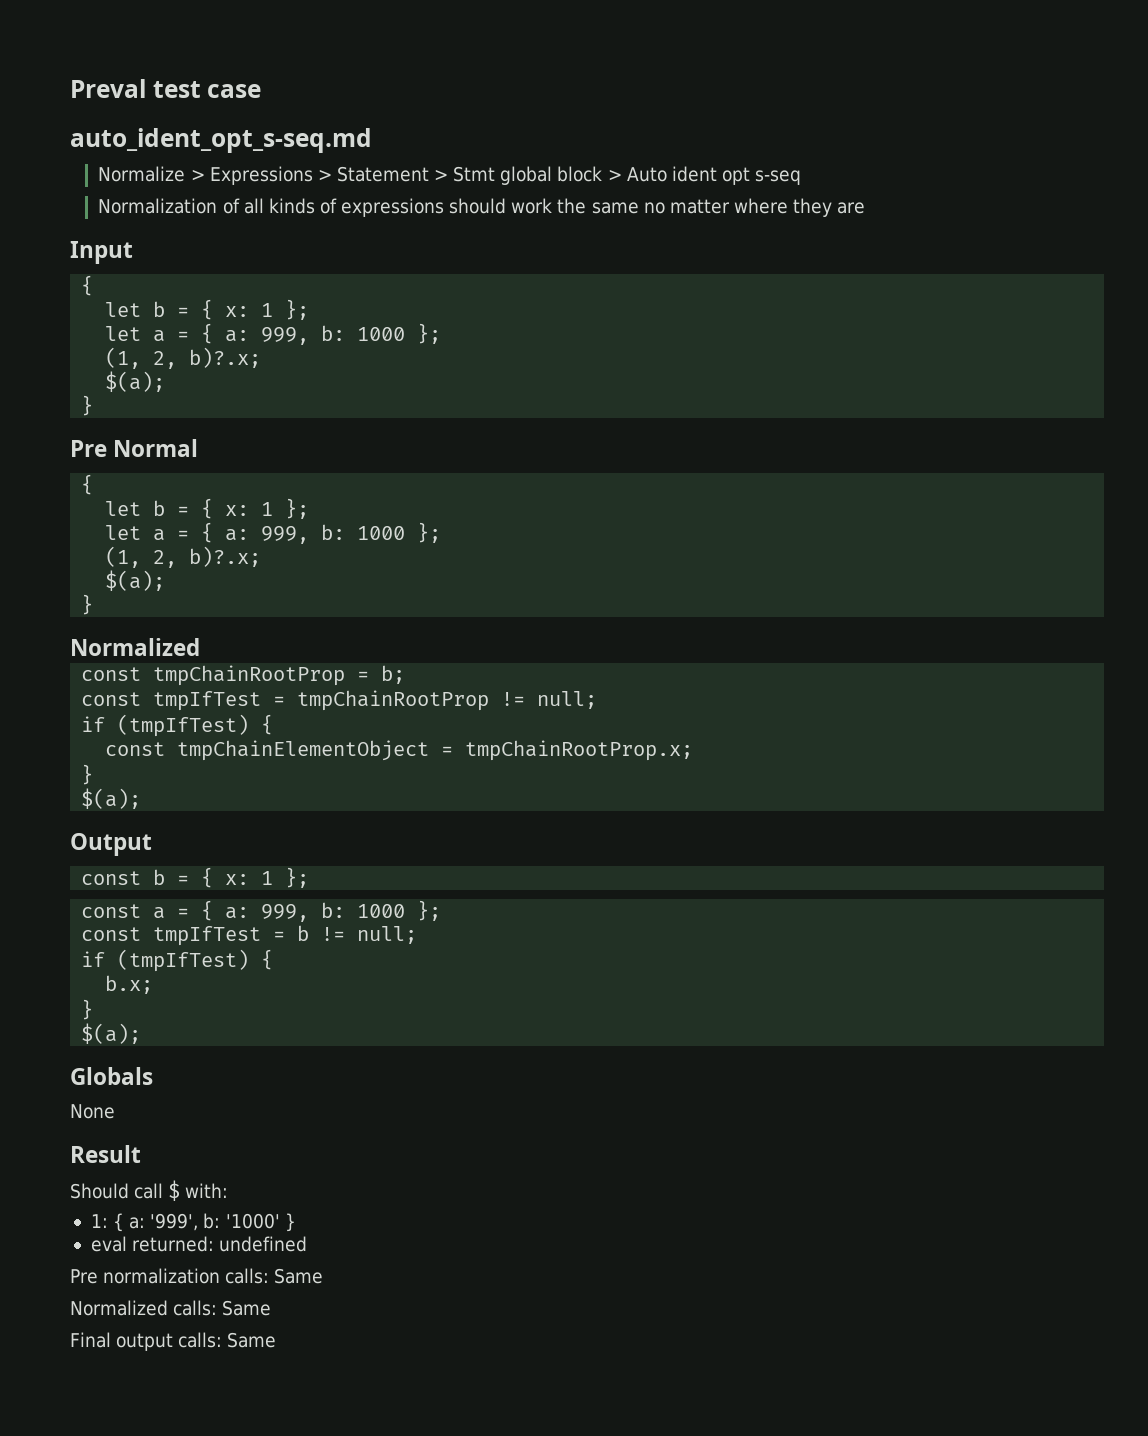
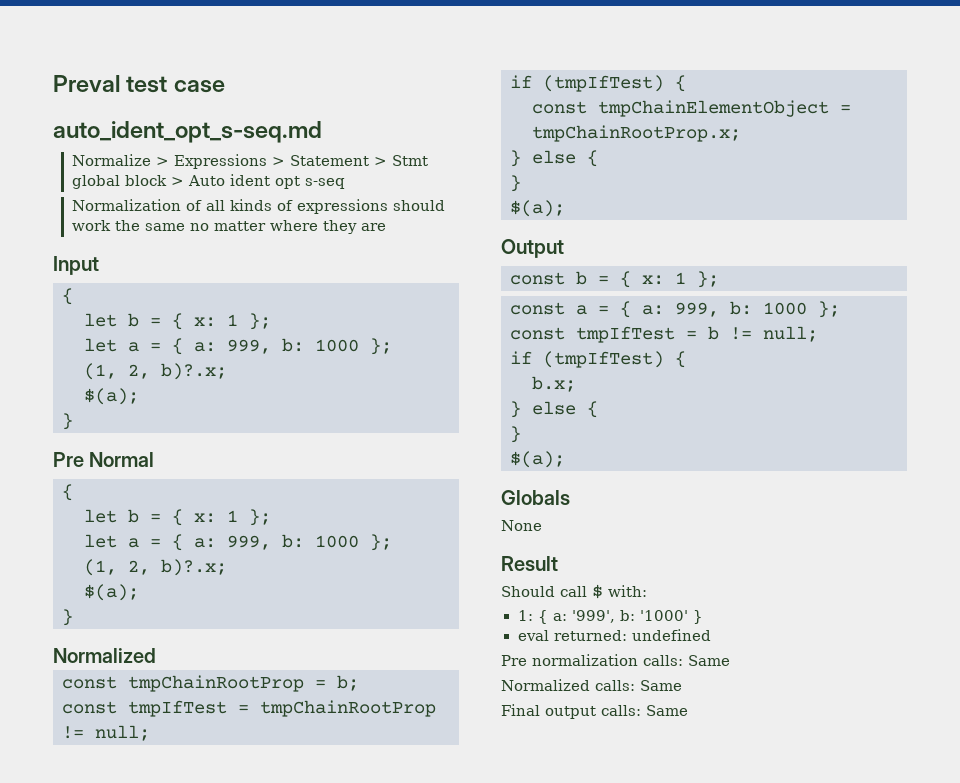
  const tmpChainElementObject = tmpChainRootProp.x;
+ } else {
  b.x;
+ } else {

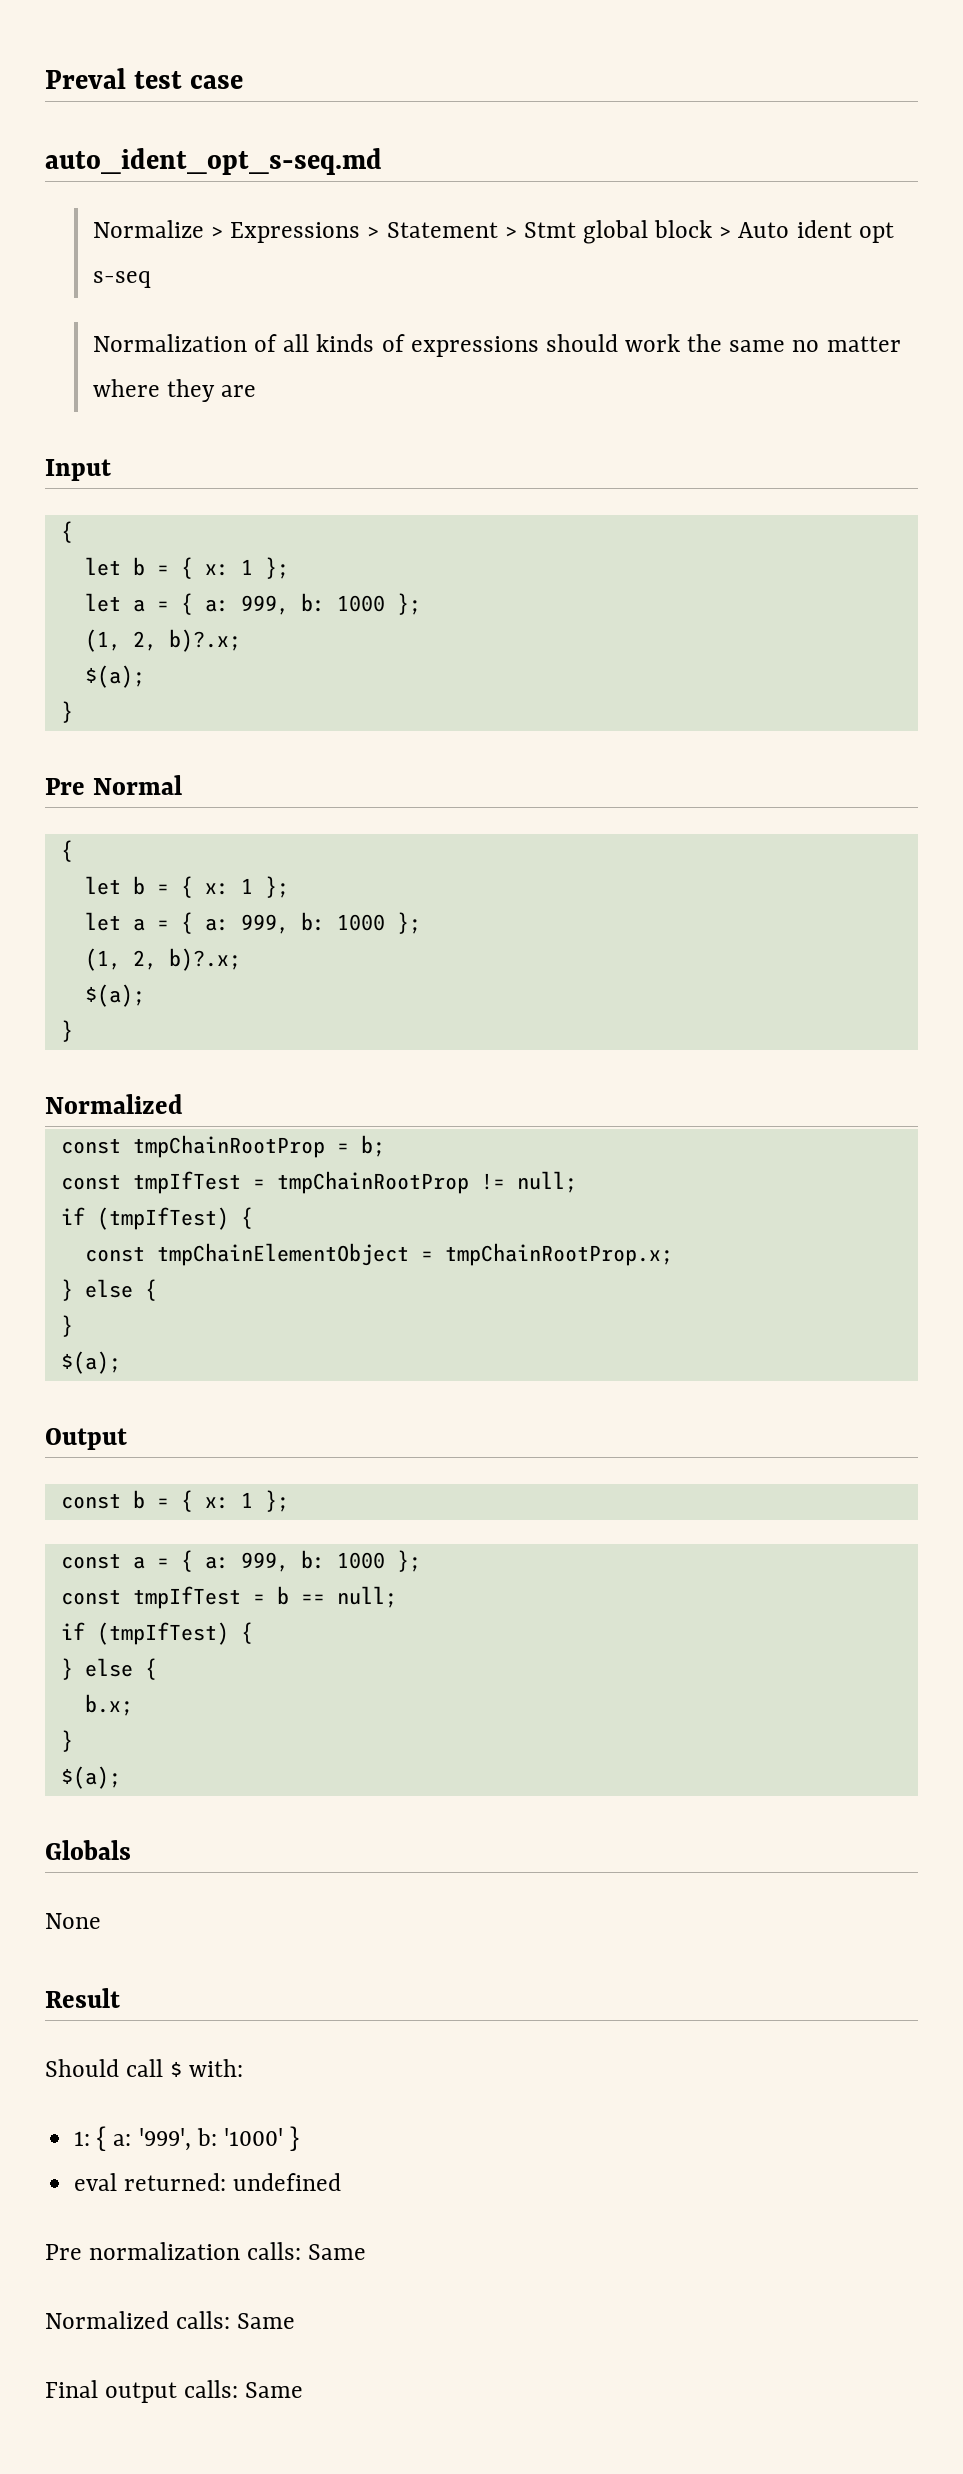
- const tmpIfTest = b != null;
+ const tmpIfTest = b == null;
  if (tmpIfTest) {
+ } else {
  b.x;
- } else {

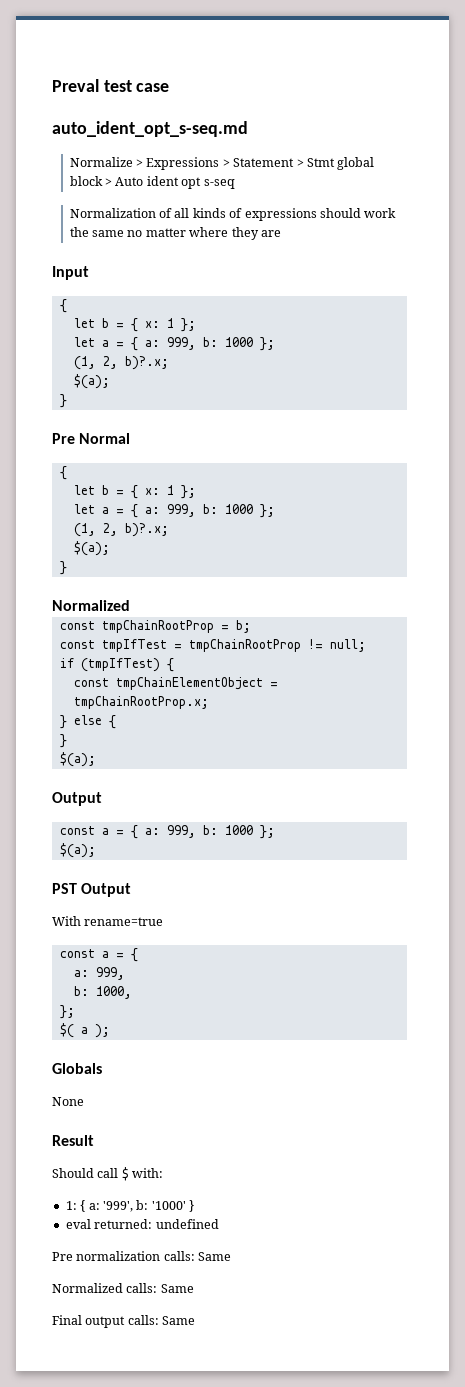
- const b = { x: 1 };
  const a = { a: 999, b: 1000 };
- const tmpIfTest = b == null;
- if (tmpIfTest) {
- } else {
- b.x;
- }
  $(a);
+ PST Output
+ With rename=true
+ const a = {
+ a: 999,
+ b: 1000,
+ };
+ $( a );

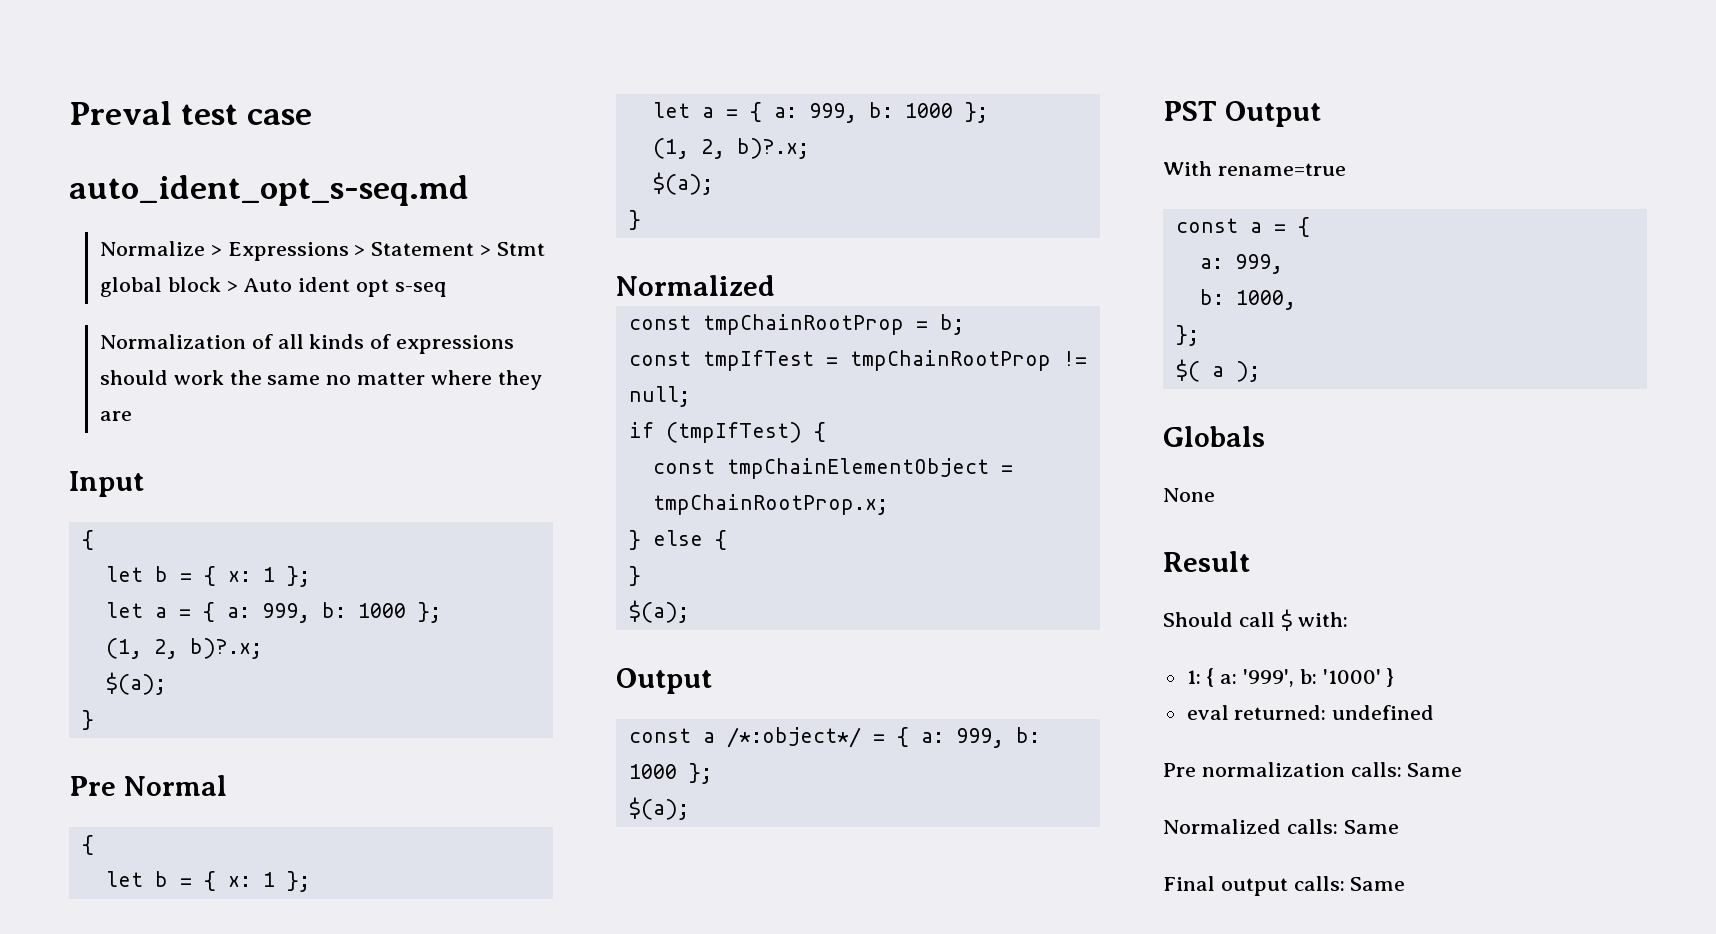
- const a = { a: 999, b: 1000 };
+ const a /*:object*/ = { a: 999, b: 1000 };

